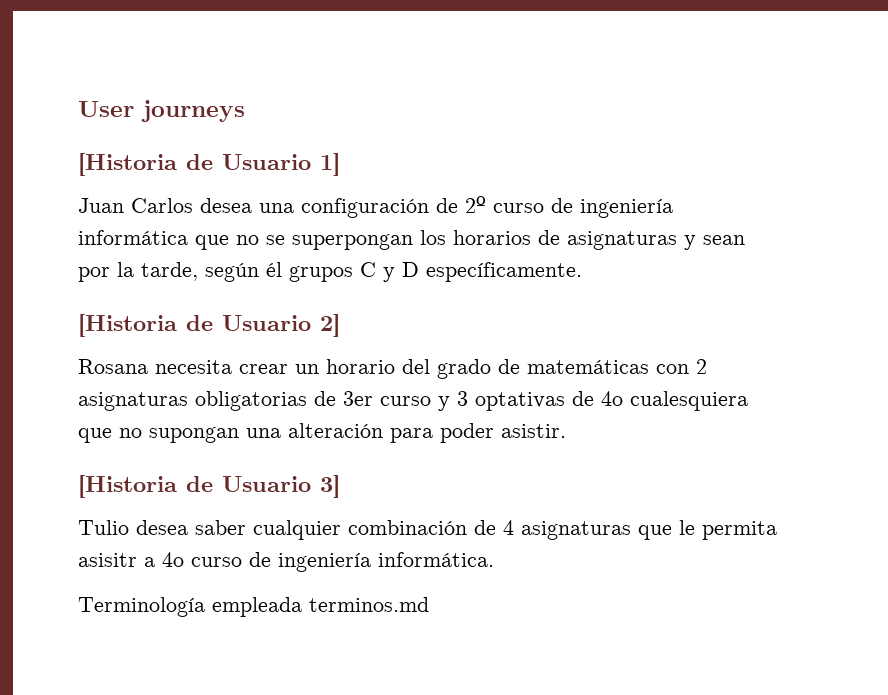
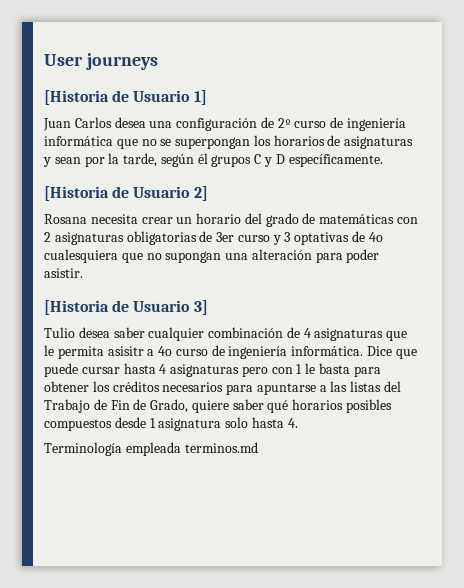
+ Dice que puede cursar hasta 4 asignaturas pero con 1 le basta para obtener los créditos necesarios para apuntarse a las listas del Trabajo de Fin de Grado, quiere saber qué horarios posibles compuestos desde 1 asignatura solo hasta 4.

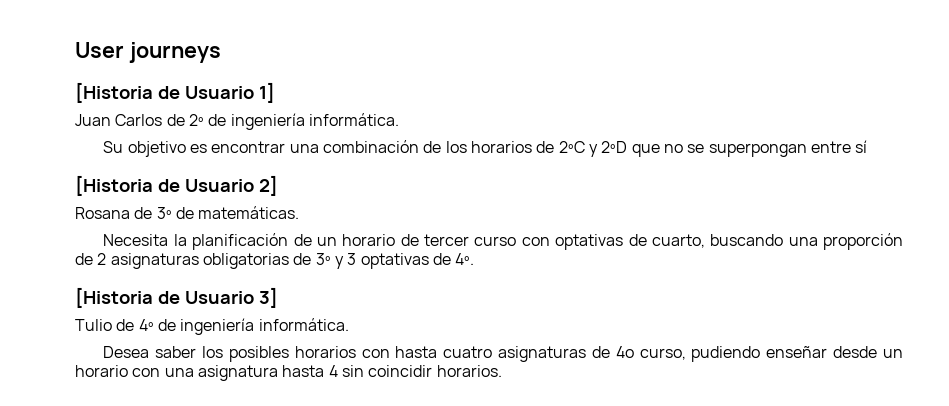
- Juan Carlos desea una configuración de 2º curso de ingeniería informática que no se superpongan los horarios de asignaturas y sean por la tarde, según él grupos C y D específicamente.
+ Juan Carlos de 2º de ingeniería informática.
+ Su objetivo es encontrar una combinación de los horarios de 2ºC y 2ºD que no se superpongan entre sí
- Rosana necesita crear un horario del grado de matemáticas con 2 asignaturas obligatorias de 3er curso y 3 optativas de 4o cualesquiera que no supongan una alteración para poder asistir.
+ Rosana de 3º de matemáticas.
+ Necesita la planificación de un horario de tercer curso con optativas de cuarto, buscando una proporción de 2 asignaturas obligatorias de 3º y 3 optativas de 4º.
- Tulio desea saber cualquier combinación de 4 asignaturas que le permita asisitr a 4o curso de ingeniería informática. Dice que puede cursar hasta 4 asignaturas pero con 1 le basta para obtener los créditos necesarios para apuntarse a las listas del Trabajo de Fin de Grado, quiere saber qué horarios posibles compuestos desde 1 asignatura solo hasta 4.
- Terminología empleada terminos.md
+ Tulio de 4º de ingeniería informática.
+ Desea saber los posibles horarios con hasta cuatro asignaturas de 4o curso, pudiendo enseñar desde un horario con una asignatura hasta 4 sin coincidir horarios.

